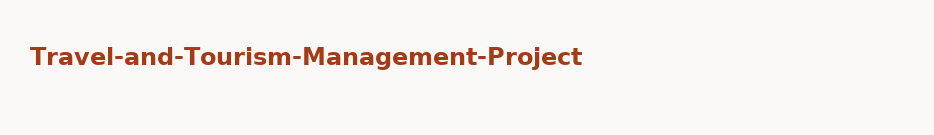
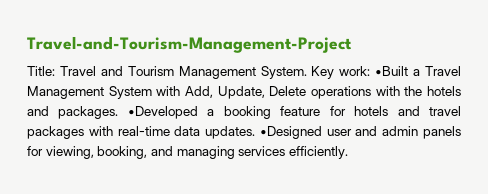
+ Title: Travel and Tourism Management System. Key work: •Built a Travel Management System with Add, Update, Delete operations with the hotels and packages. •Developed a booking feature for hotels and travel packages with real-time data updates. •Designed user and admin panels for viewing, booking, and managing services efficiently.

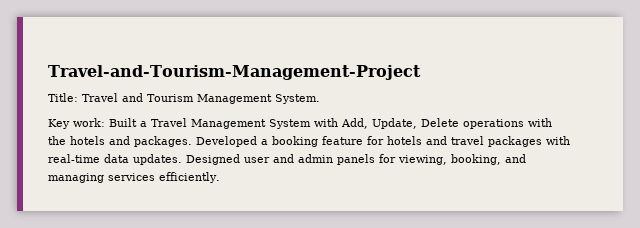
- Title: Travel and Tourism Management System. Key work: •Built a Travel Management System with Add, Update, Delete operations with the hotels and packages.
+ Title: Travel and Tourism Management System.
+ Key work: Built a Travel Management System with Add, Update, Delete operations with the hotels and packages.
- •Developed a booking feature for hotels and travel packages with real-time data updates.
+ Developed a booking feature for hotels and travel packages with real-time data updates.
- •Designed user and admin panels for viewing, booking, and managing services efficiently.
+ Designed user and admin panels for viewing, booking, and managing services efficiently.

